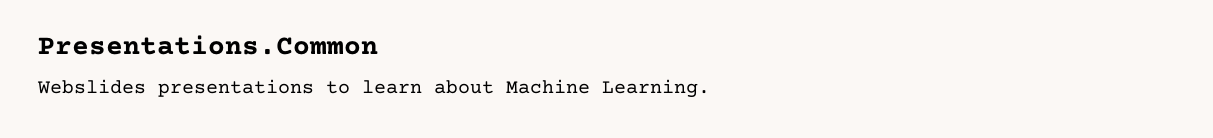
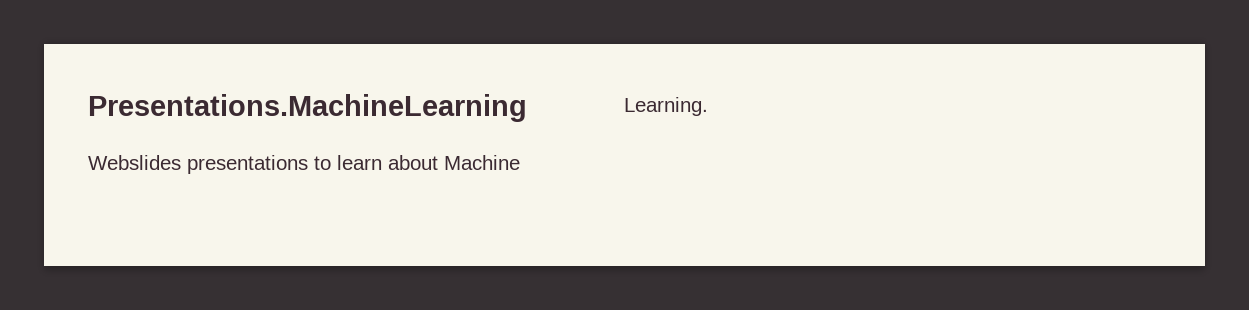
- Presentations.Common
+ Presentations.MachineLearning

